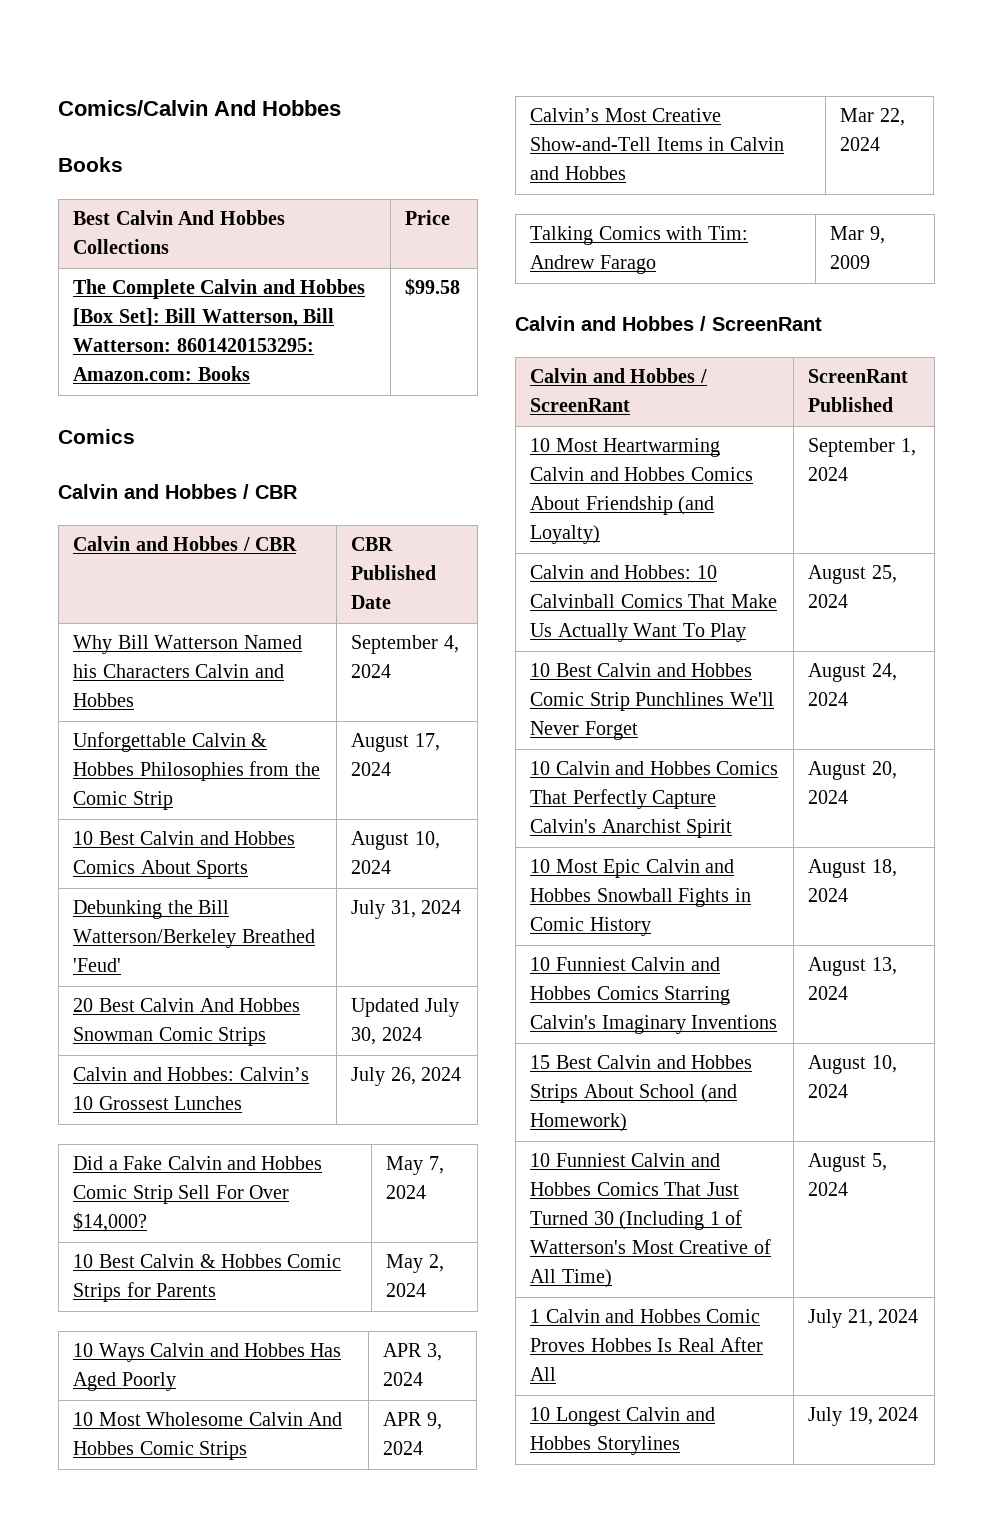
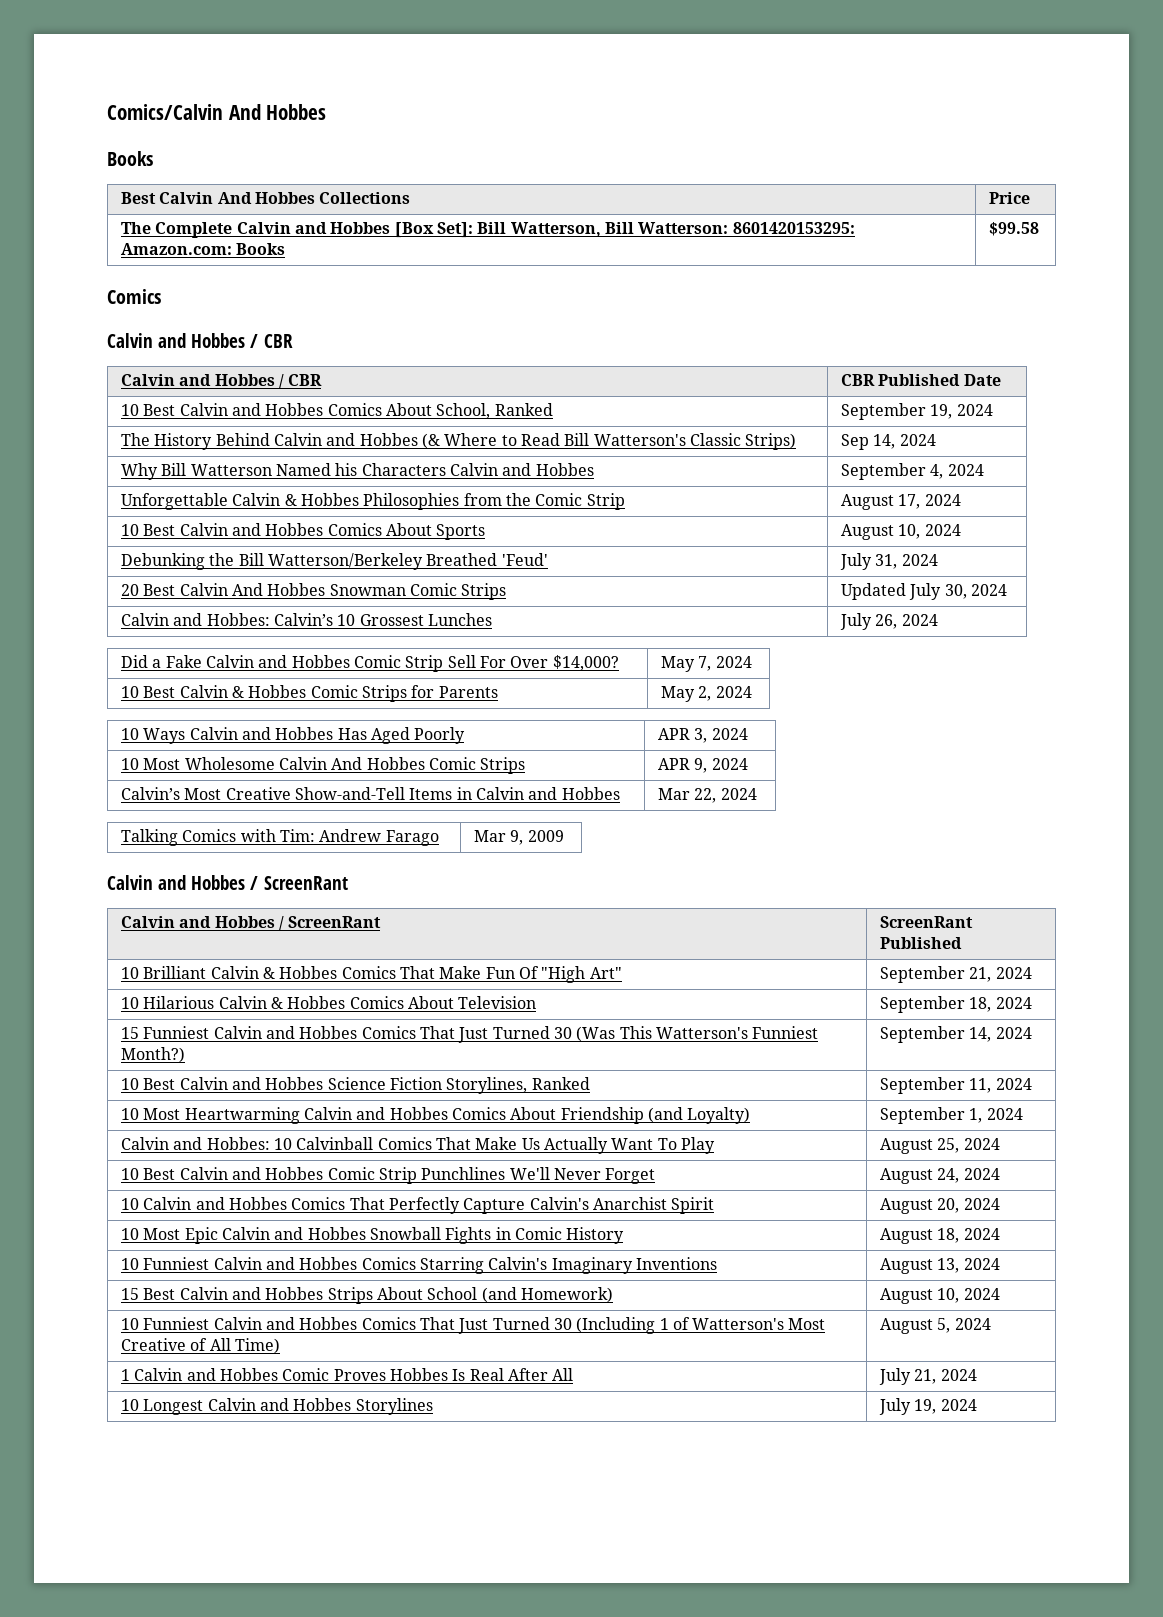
+ 10 Best Calvin and Hobbes Comics About School, Ranked | September 19, 2024
+ The History Behind Calvin and Hobbes (& Where to Read Bill Watterson's Classic Strips) | Sep 14, 2024
+ 10 Brilliant Calvin & Hobbes Comics That Make Fun Of "High Art" | September 21, 2024
+ 10 Hilarious Calvin & Hobbes Comics About Television | September 18, 2024
+ 15 Funniest Calvin and Hobbes Comics That Just Turned 30 (Was This Watterson's Funniest Month?) | September 14, 2024
+ 10 Best Calvin and Hobbes Science Fiction Storylines, Ranked | September 11, 2024

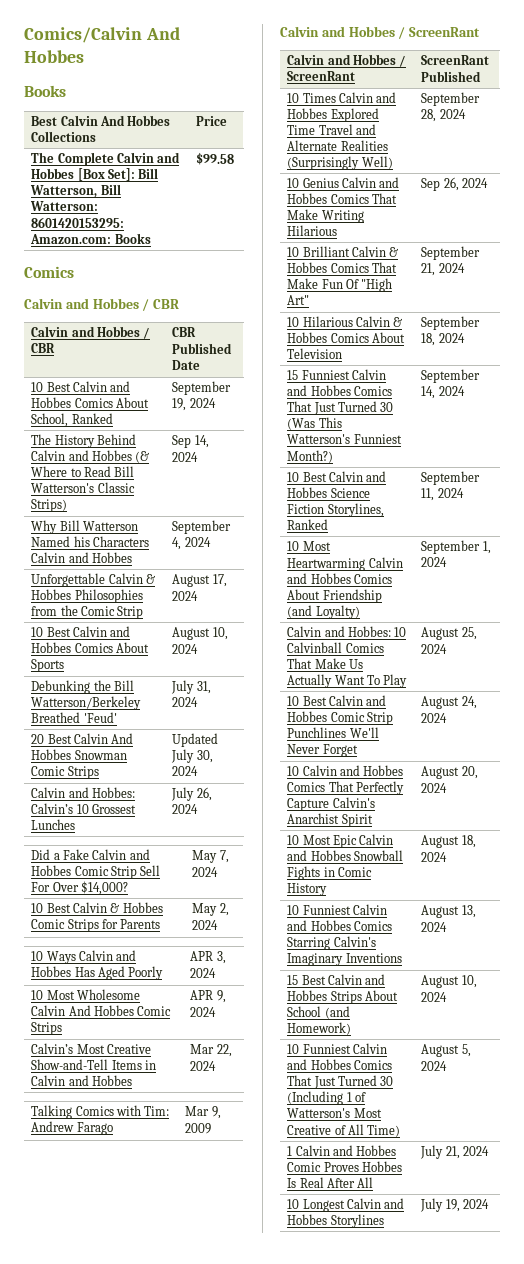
+ 10 Times Calvin and Hobbes Explored Time Travel and Alternate Realities (Surprisingly Well) | September 28, 2024
+ 10 Genius Calvin and Hobbes Comics That Make Writing Hilarious | Sep 26, 2024

